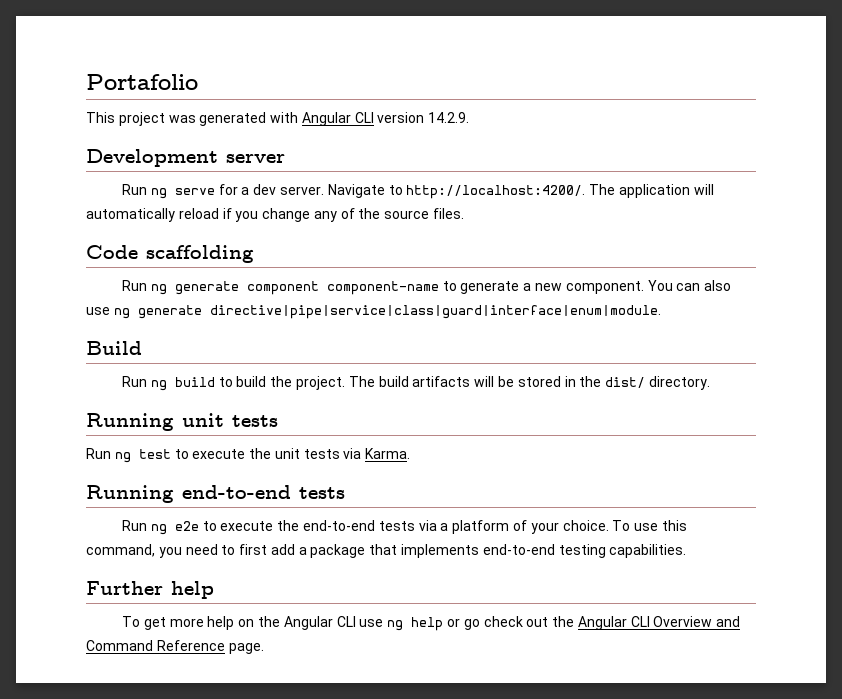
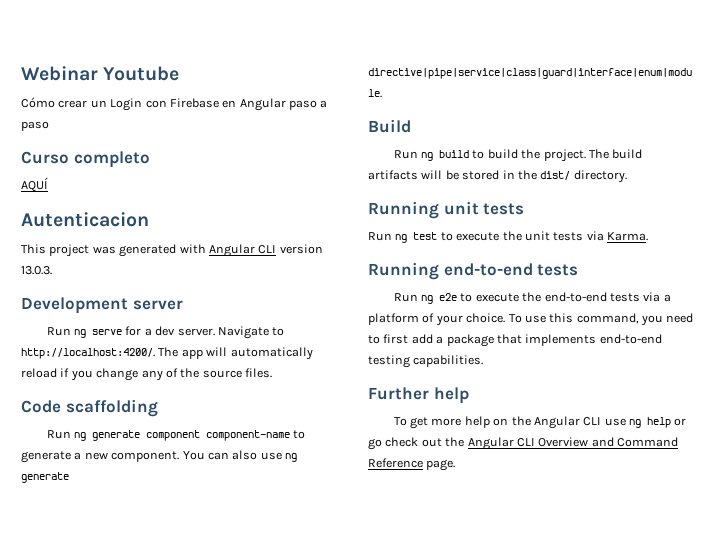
- Portafolio
+ Webinar Youtube
+ Cómo crear un Login con Firebase en Angular paso a paso
+ Curso completo
+ AQUÍ
+ Autenticacion
- This project was generated with Angular CLI version 14.2.9.
+ This project was generated with Angular CLI version 13.0.3.
- The application will automatically reload if you change any of the source files.
+ The app will automatically reload if you change any of the source files.

